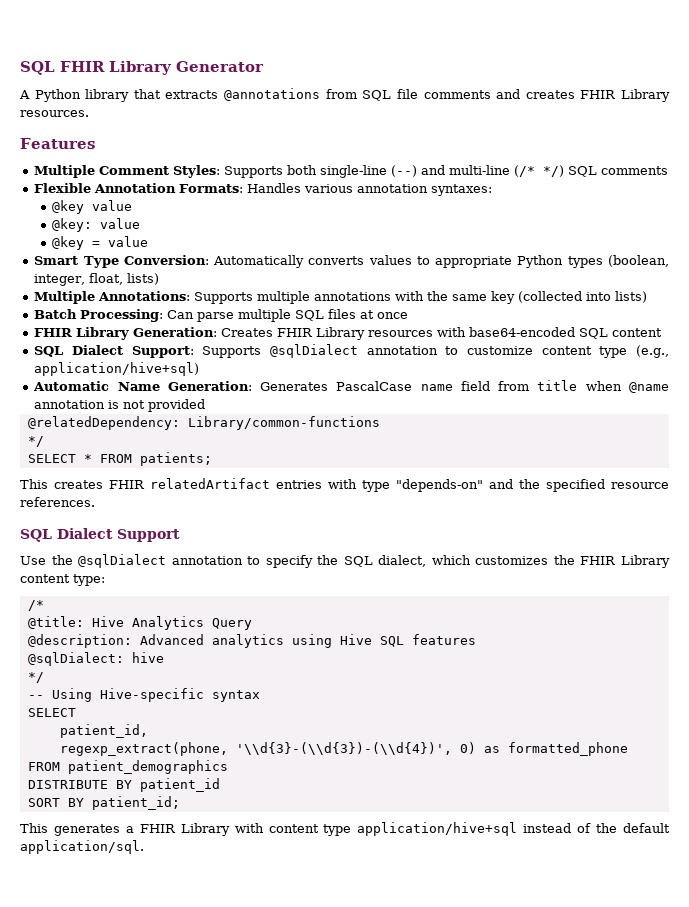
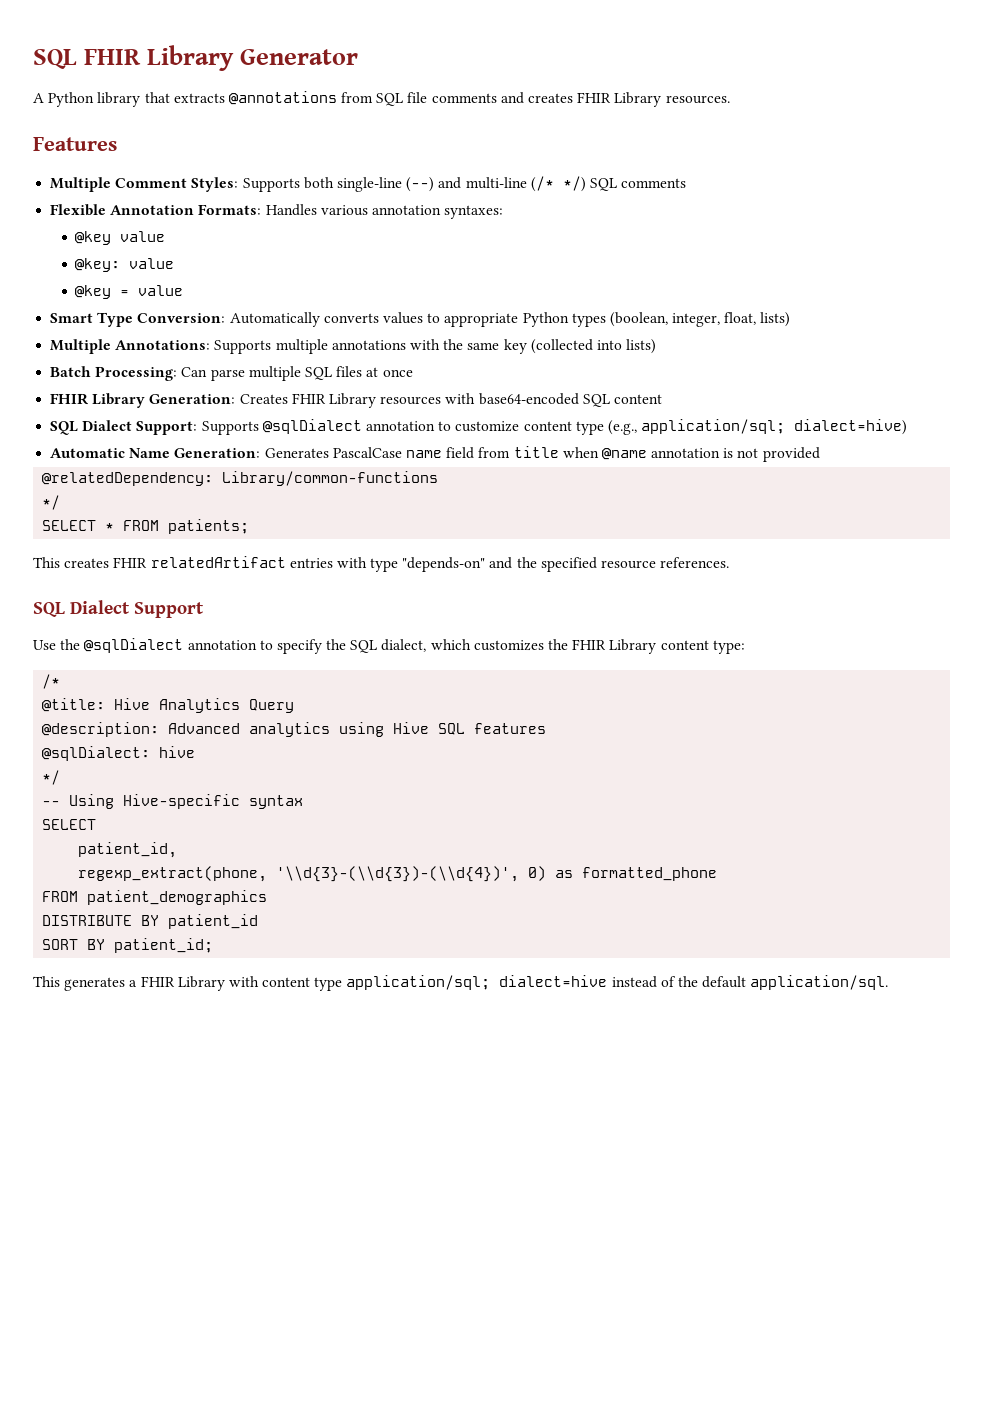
- SQL Dialect Support: Supports @sqlDialect annotation to customize content type (e.g., application/hive+sql)
+ SQL Dialect Support: Supports @sqlDialect annotation to customize content type (e.g., application/sql; dialect=hive)
- This generates a FHIR Library with content type application/hive+sql instead of the default application/sql.
+ This generates a FHIR Library with content type application/sql; dialect=hive instead of the default application/sql.

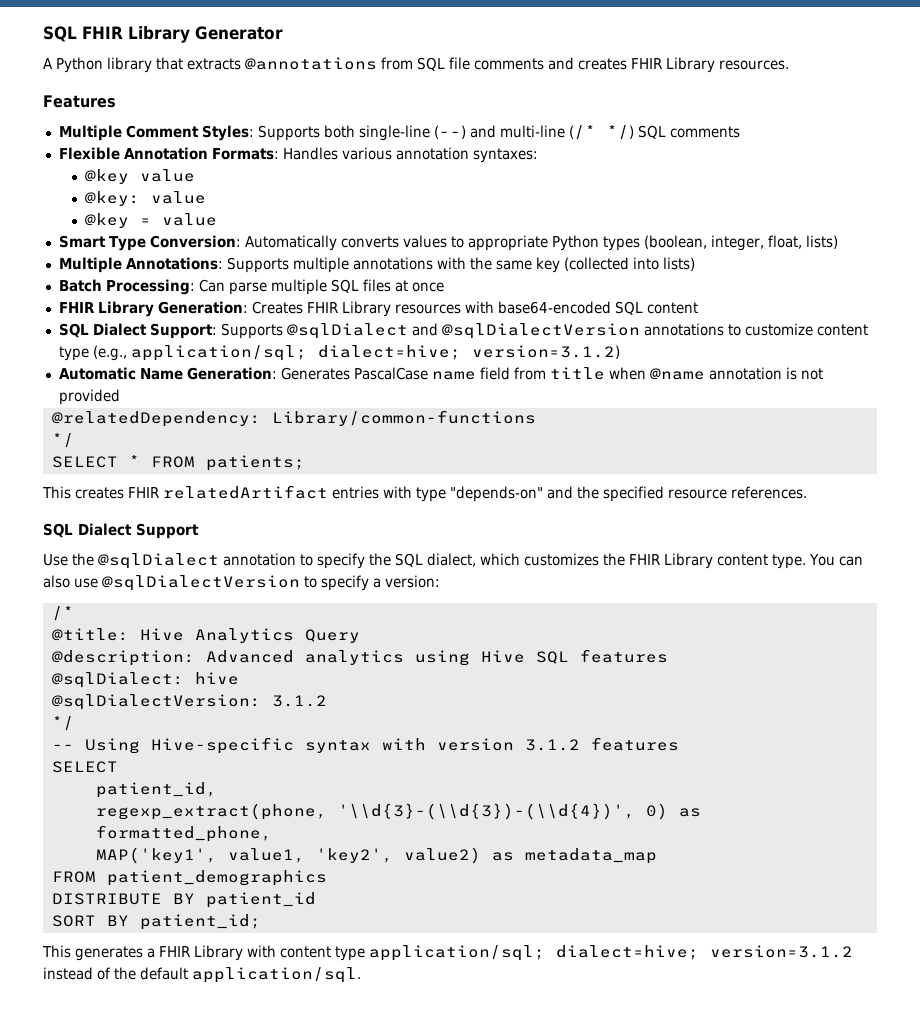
- SQL Dialect Support: Supports @sqlDialect annotation to customize content type (e.g., application/sql; dialect=hive)
+ SQL Dialect Support: Supports @sqlDialect and @sqlDialectVersion annotations to customize content type (e.g., application/sql; dialect=hive; version=3.1.2)
- Use the @sqlDialect annotation to specify the SQL dialect, which customizes the FHIR Library content type:
+ Use the @sqlDialect annotation to specify the SQL dialect, which customizes the FHIR Library content type. You can also use @sqlDialectVersion to specify a version:
+ @sqlDialectVersion: 3.1.2
- -- Using Hive-specific syntax
+ -- Using Hive-specific syntax with version 3.1.2 features
- regexp_extract(phone, '\\d{3}-(\\d{3})-(\\d{4})', 0) as formatted_phone
+ regexp_extract(phone, '\\d{3}-(\\d{3})-(\\d{4})', 0) as formatted_phone,
+ MAP('key1', value1, 'key2', value2) as metadata_map
- This generates a FHIR Library with content type application/sql; dialect=hive instead of the default application/sql.
+ This generates a FHIR Library with content type application/sql; dialect=hive; version=3.1.2 instead of the default application/sql.

